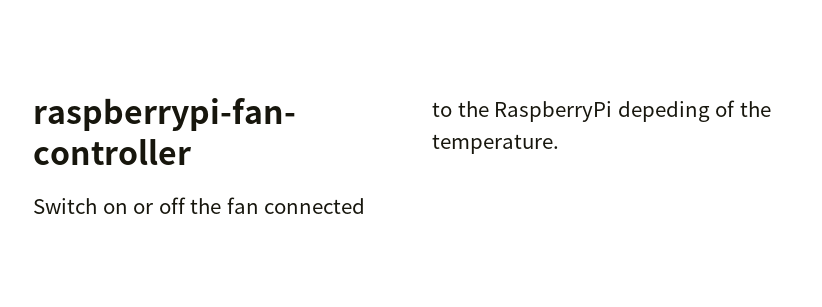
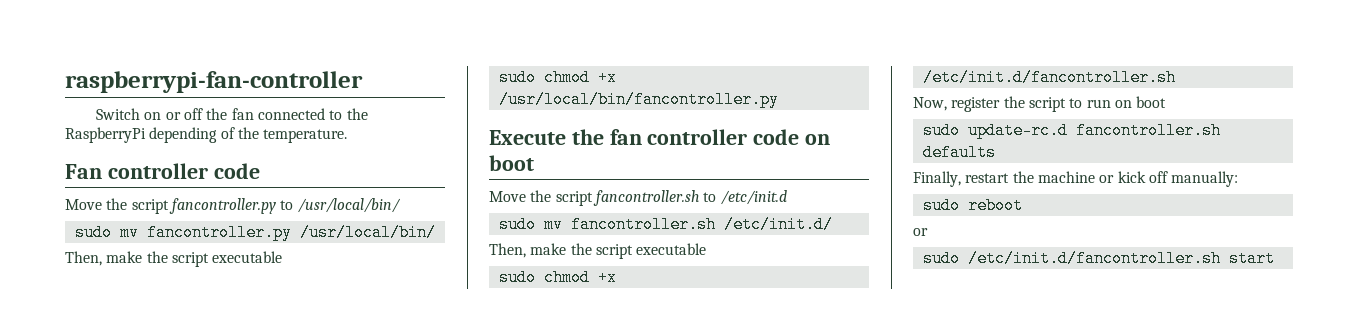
- Switch on or off the fan connected to the RaspberryPi depeding of the temperature.
+ Switch on or off the fan connected to the RaspberryPi depending of the temperature.
+ Fan controller code
+ Move the script fancontroller.py to /usr/local/bin/
+ sudo mv fancontroller.py /usr/local/bin/
+ Then, make the script executable
+ sudo chmod +x /usr/local/bin/fancontroller.py
+ Execute the fan controller code on boot
+ Move the script fancontroller.sh to /etc/init.d
+ sudo mv fancontroller.sh /etc/init.d/
+ Then, make the script executable
+ sudo chmod +x /etc/init.d/fancontroller.sh
+ Now, register the script to run on boot
+ sudo update-rc.d fancontroller.sh defaults
+ Finally, restart the machine or kick off manually:
+ sudo reboot
+ or
+ sudo /etc/init.d/fancontroller.sh start

